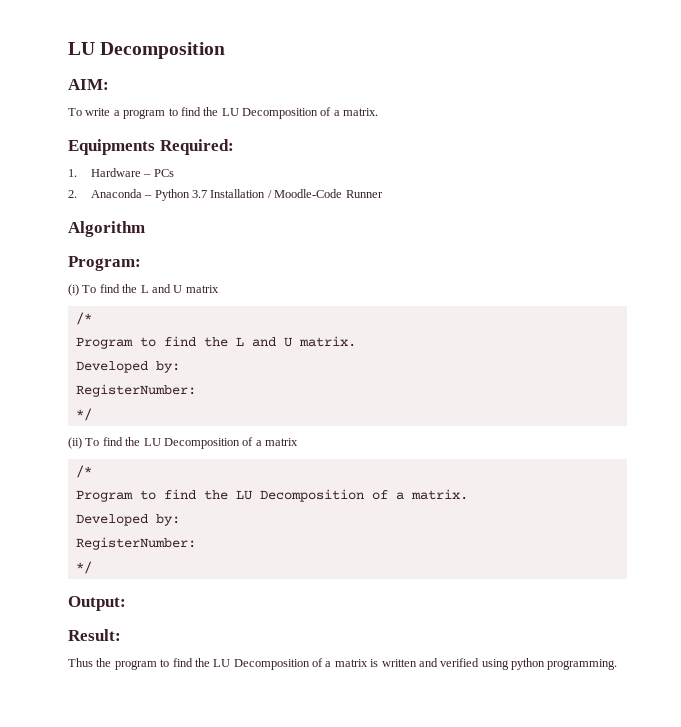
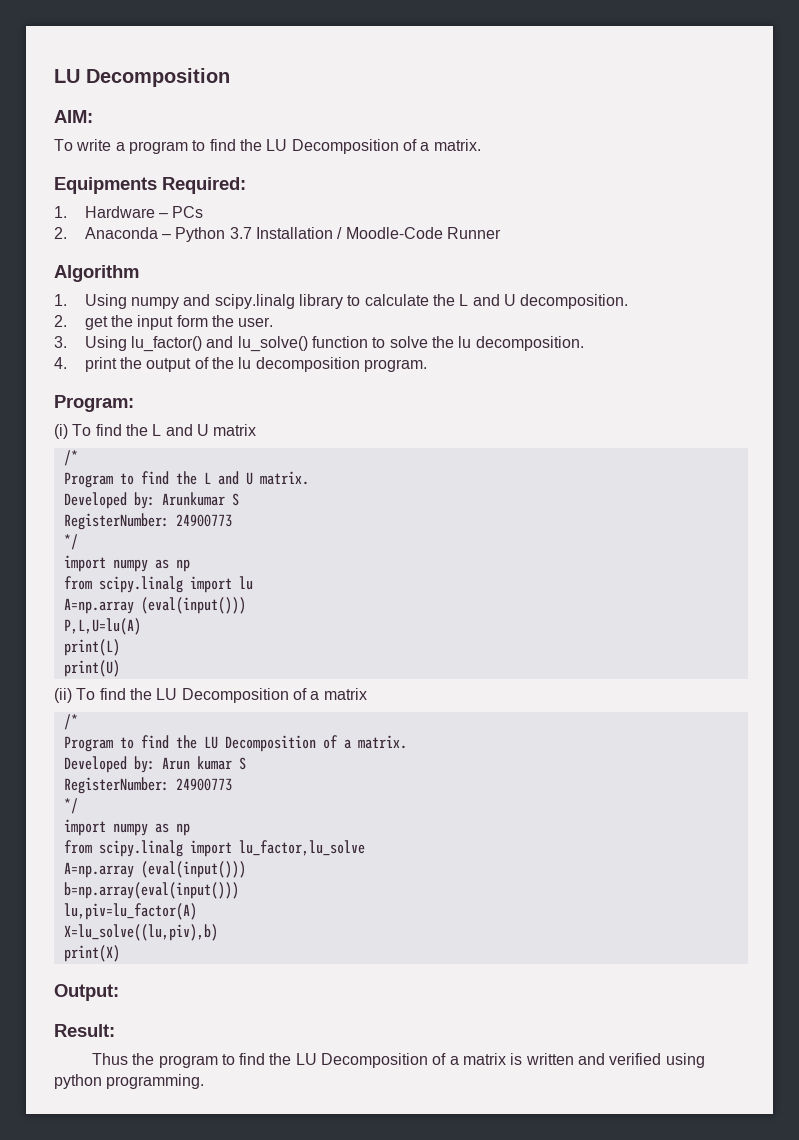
+ 1. Using numpy and scipy.linalg library to calculate the L and U decomposition.
+ 2. get the input form the user.
+ 3. Using lu_factor() and lu_solve() function to solve the lu decomposition.
+ 4. print the output of the lu decomposition program.
  Program to find the L and U matrix.
- Developed by:
- RegisterNumber:
+ Developed by: Arunkumar S
+ RegisterNumber: 24900773
  */
+ import numpy as np
+ from scipy.linalg import lu
+ A=np.array (eval(input()))
+ P,L,U=lu(A)
+ print(L)
+ print(U)
  Program to find the LU Decomposition of a matrix.
- Developed by:
- RegisterNumber:
+ Developed by: Arun kumar S
+ RegisterNumber: 24900773
  */
+ import numpy as np
+ from scipy.linalg import lu_factor,lu_solve
+ A=np.array (eval(input()))
+ b=np.array(eval(input()))
+ lu,piv=lu_factor(A)
+ X=lu_solve((lu,piv),b)
+ print(X)

